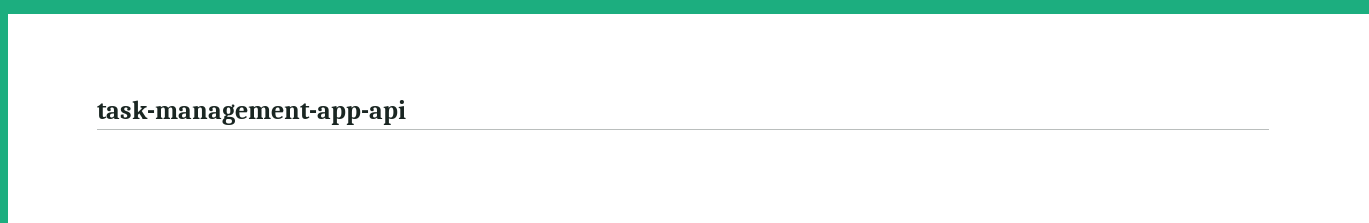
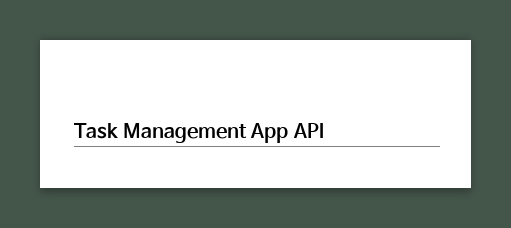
- task-management-app-api
+ Task Management App API

